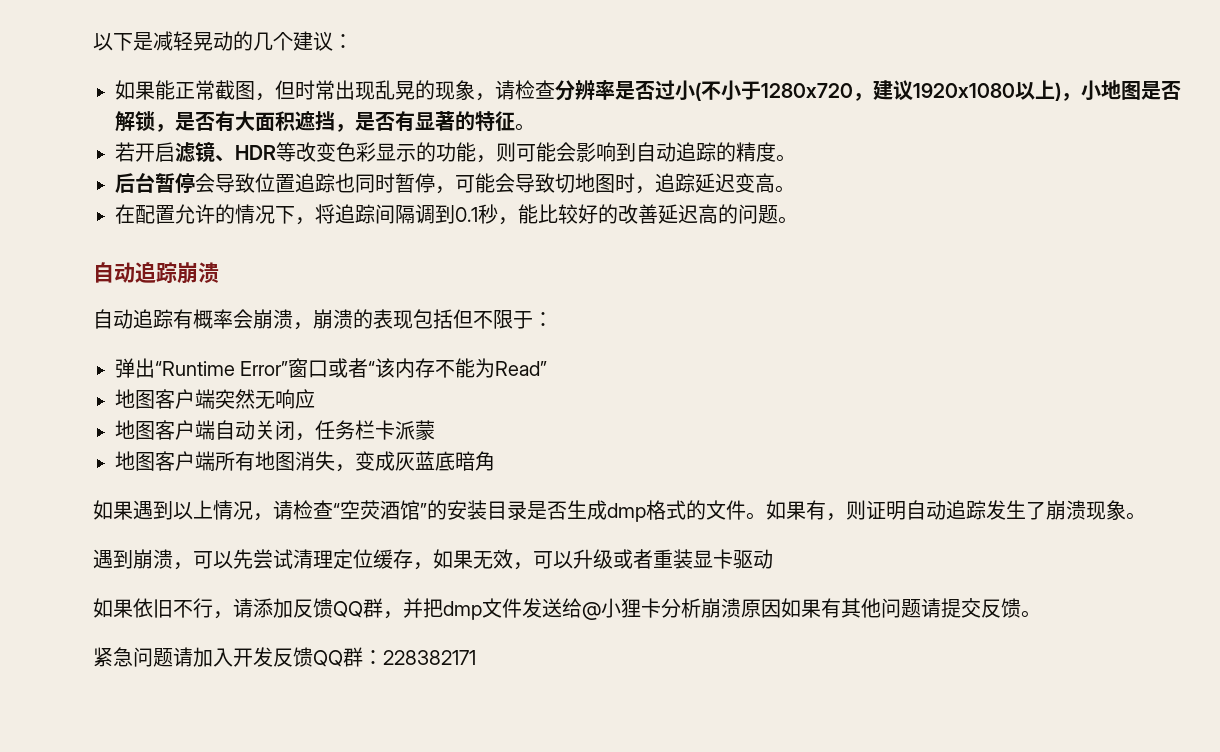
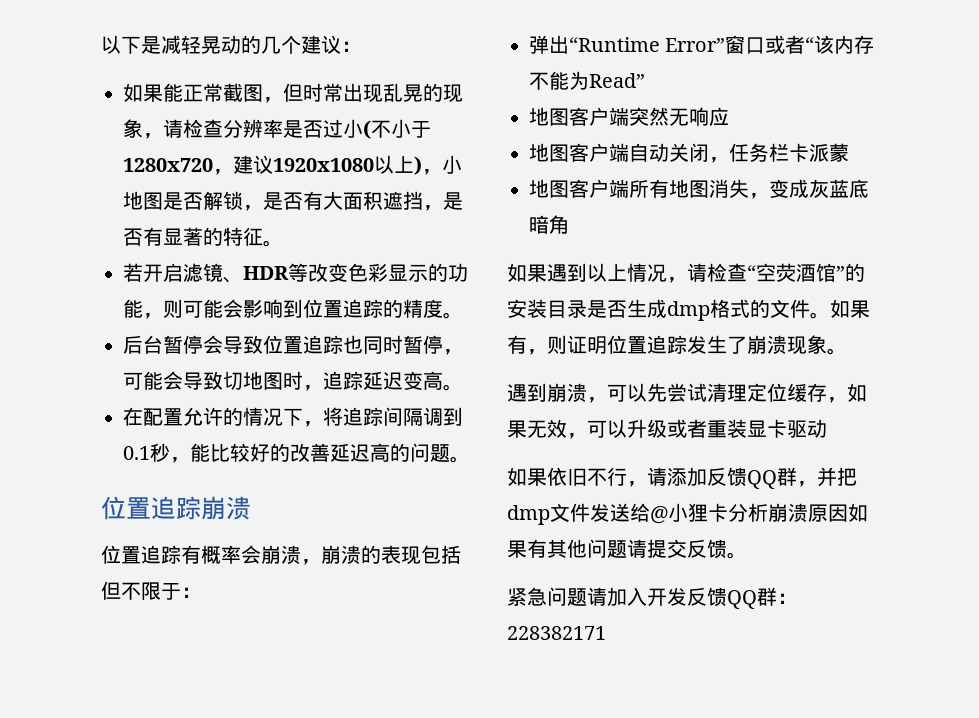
- 若开启滤镜、HDR等改变色彩显示的功能，则可能会影响到自动追踪的精度。
+ 若开启滤镜、HDR等改变色彩显示的功能，则可能会影响到位置追踪的精度。
- 自动追踪崩溃
+ 位置追踪崩溃
- 自动追踪有概率会崩溃，崩溃的表现包括但不限于：
+ 位置追踪有概率会崩溃，崩溃的表现包括但不限于：
- 如果有，则证明自动追踪发生了崩溃现象。
+ 如果有，则证明位置追踪发生了崩溃现象。

